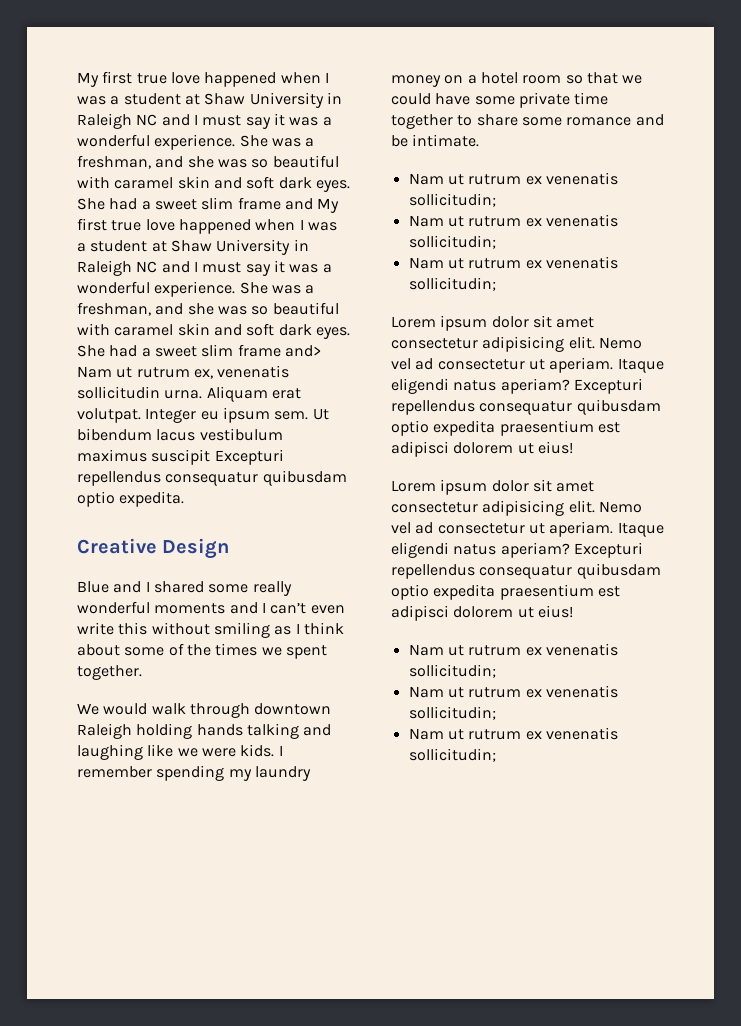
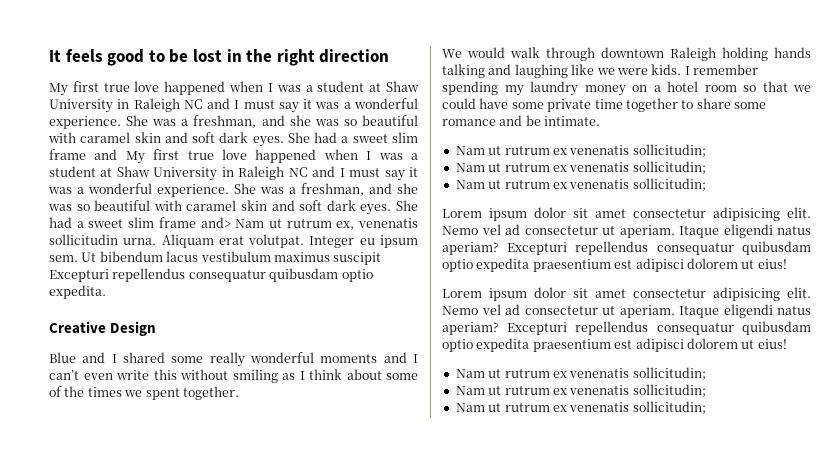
+ It feels good to be lost in the right direction

